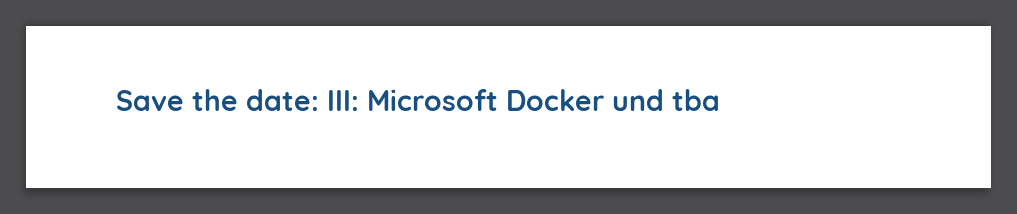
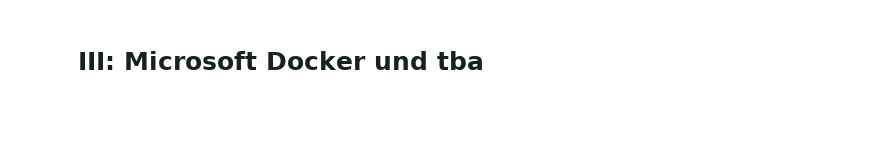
- Save the date: III: Microsoft Docker und tba
+ III: Microsoft Docker und tba

